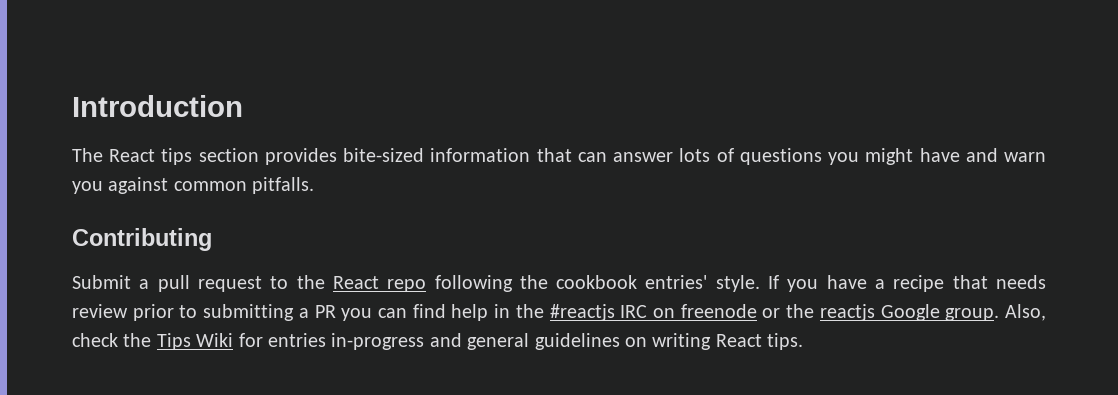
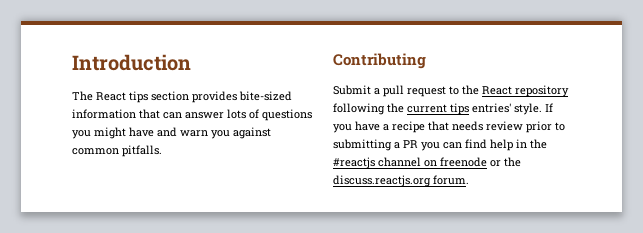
- Submit a pull request to the React repo following the cookbook entries' style.
+ Submit a pull request to the React repository following the current tips entries' style.
- If you have a recipe that needs review prior to submitting a PR you can find help in the #reactjs IRC on freenode or the reactjs Google group. Also, check the Tips Wiki for entries in-progress and general guidelines on writing React tips.
+ If you have a recipe that needs review prior to submitting a PR you can find help in the #reactjs channel on freenode or the discuss.reactjs.org forum.

